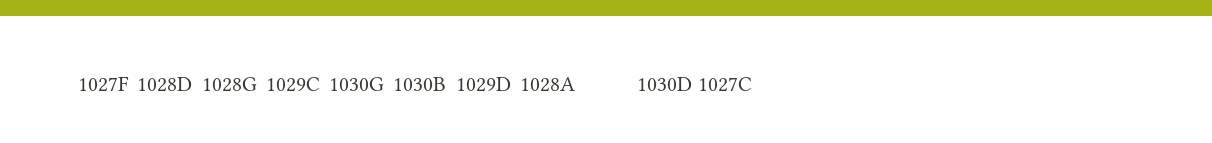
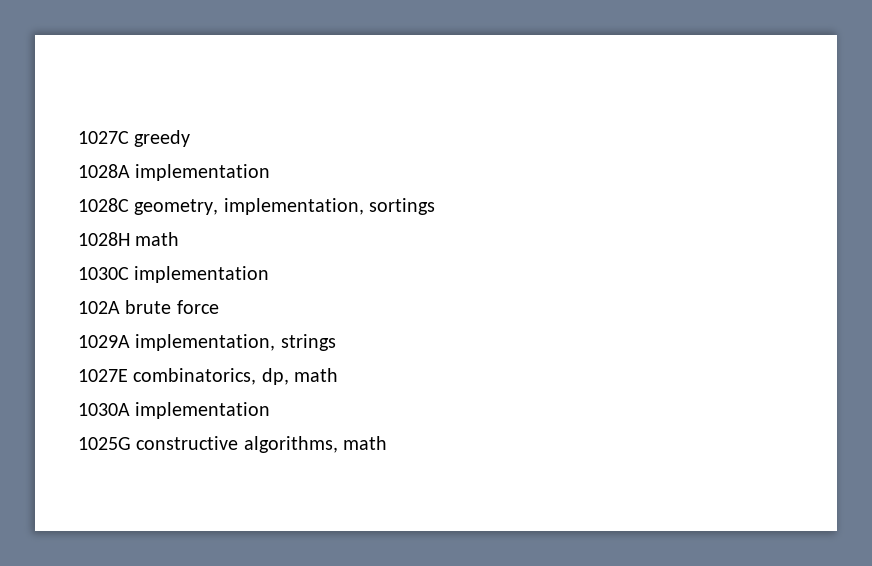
- 1027F 1028D 1028G 1029C 1030G 1030B 1029D 1028A 1030D 1027C
+ 1027C greedy
+ 1028A implementation
+ 1028C geometry, implementation, sortings
+ 1028H math
+ 1030C implementation
+ 102A brute force
+ 1029A implementation, strings
+ 1027E combinatorics, dp, math
+ 1030A implementation
+ 1025G constructive algorithms, math

